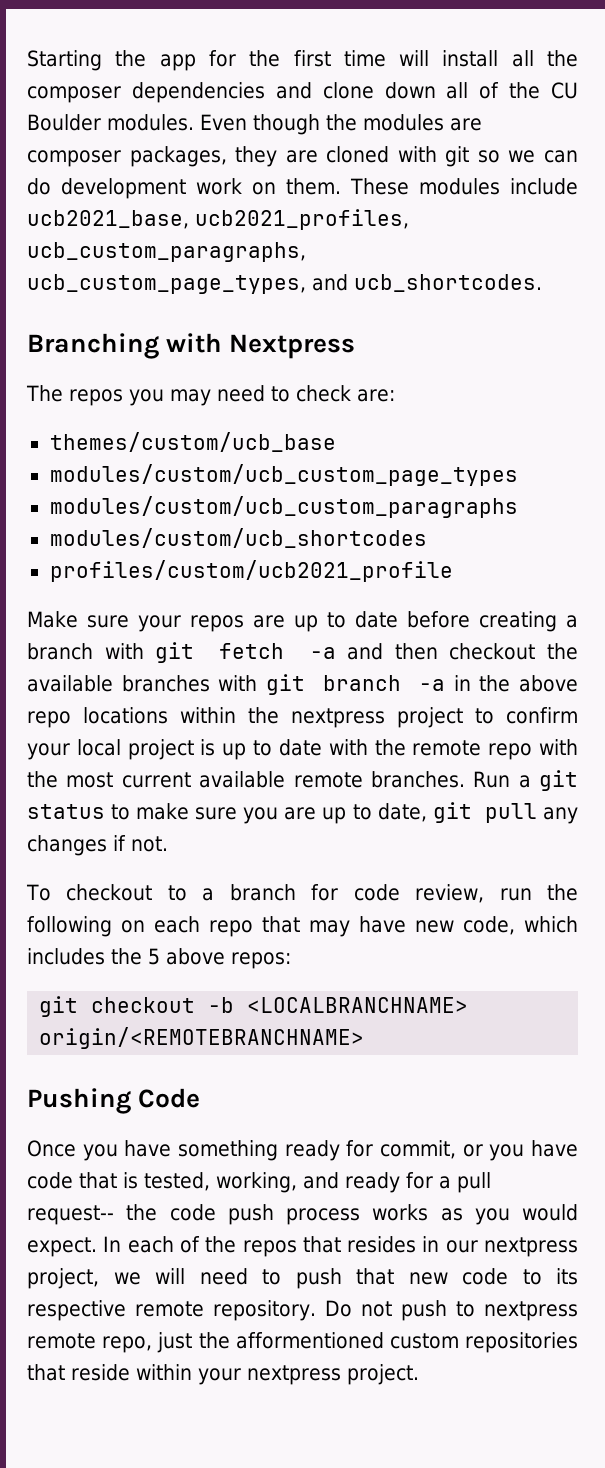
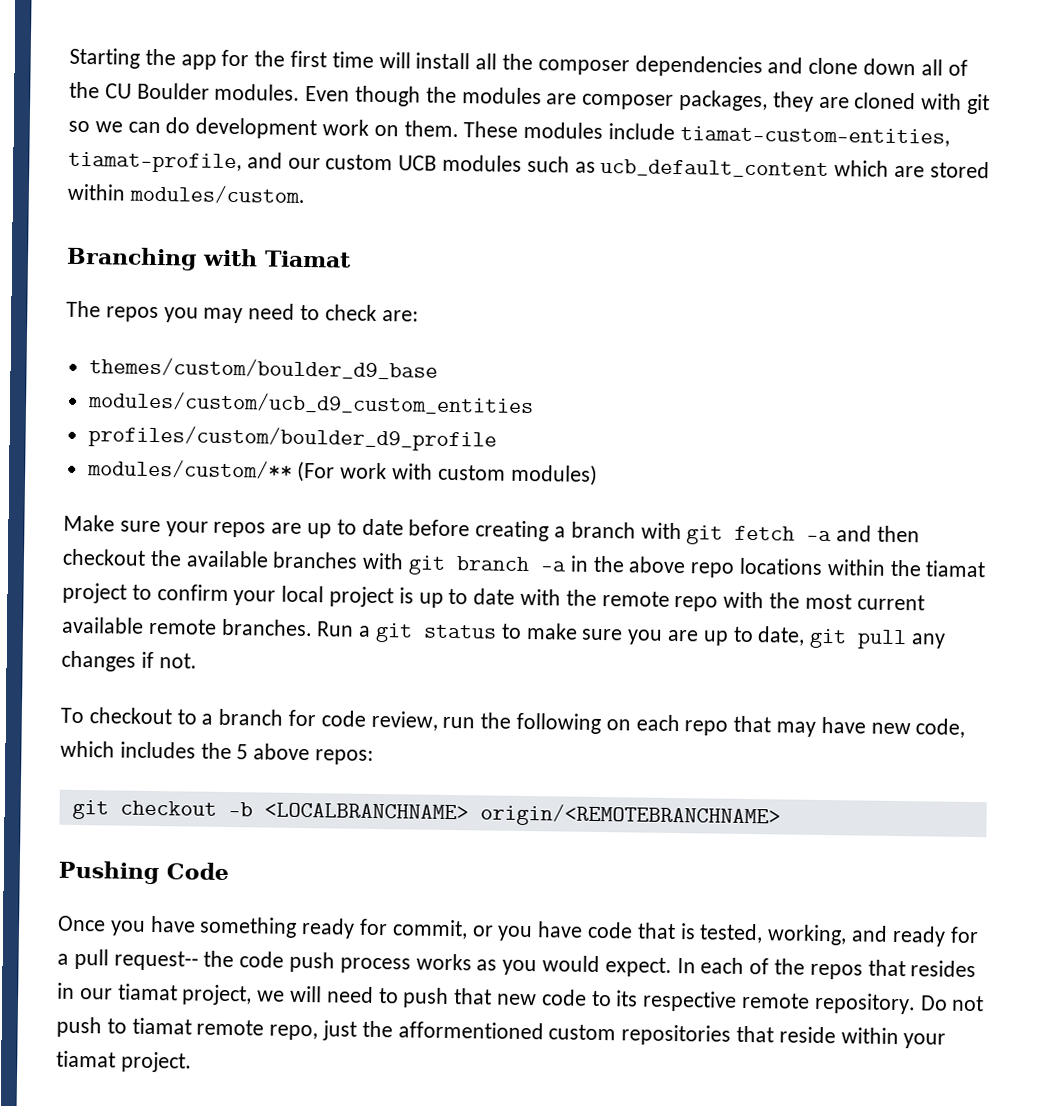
- These modules include ucb2021_base, ucb2021_profiles, ucb_custom_paragraphs, ucb_custom_page_types, and ucb_shortcodes.
+ These modules include tiamat-custom-entities, tiamat-profile, and our custom UCB modules such as ucb_default_content which are stored within modules/custom.
- Branching with Nextpress
+ Branching with Tiamat
- themes/custom/ucb_base
- modules/custom/ucb_custom_page_types
- modules/custom/ucb_custom_paragraphs
- modules/custom/ucb_shortcodes
- profiles/custom/ucb2021_profile
+ themes/custom/boulder_d9_base
+ modules/custom/ucb_d9_custom_entities
+ profiles/custom/boulder_d9_profile
+ modules/custom/** (For work with custom modules)
- Make sure your repos are up to date before creating a branch with git fetch -a and then checkout the available branches with git branch -a in the above repo locations within the nextpress project to confirm your local project is up to date with the remote repo with the most current available remote branches.
+ Make sure your repos are up to date before creating a branch with git fetch -a and then checkout the available branches with git branch -a in the above repo locations within the tiamat project to confirm your local project is up to date with the remote repo with the most current available remote branches.
- In each of the repos that resides in our nextpress project, we will need to push that new code to its respective remote repository.
+ In each of the repos that resides in our tiamat project, we will need to push that new code to its respective remote repository.
- Do not push to nextpress remote repo, just the afformentioned custom repositories that reside within your nextpress project.
+ Do not push to tiamat remote repo, just the afformentioned custom repositories that reside within your tiamat project.

